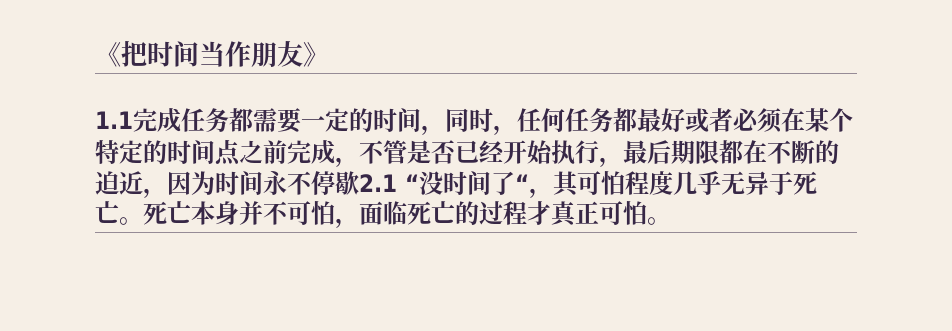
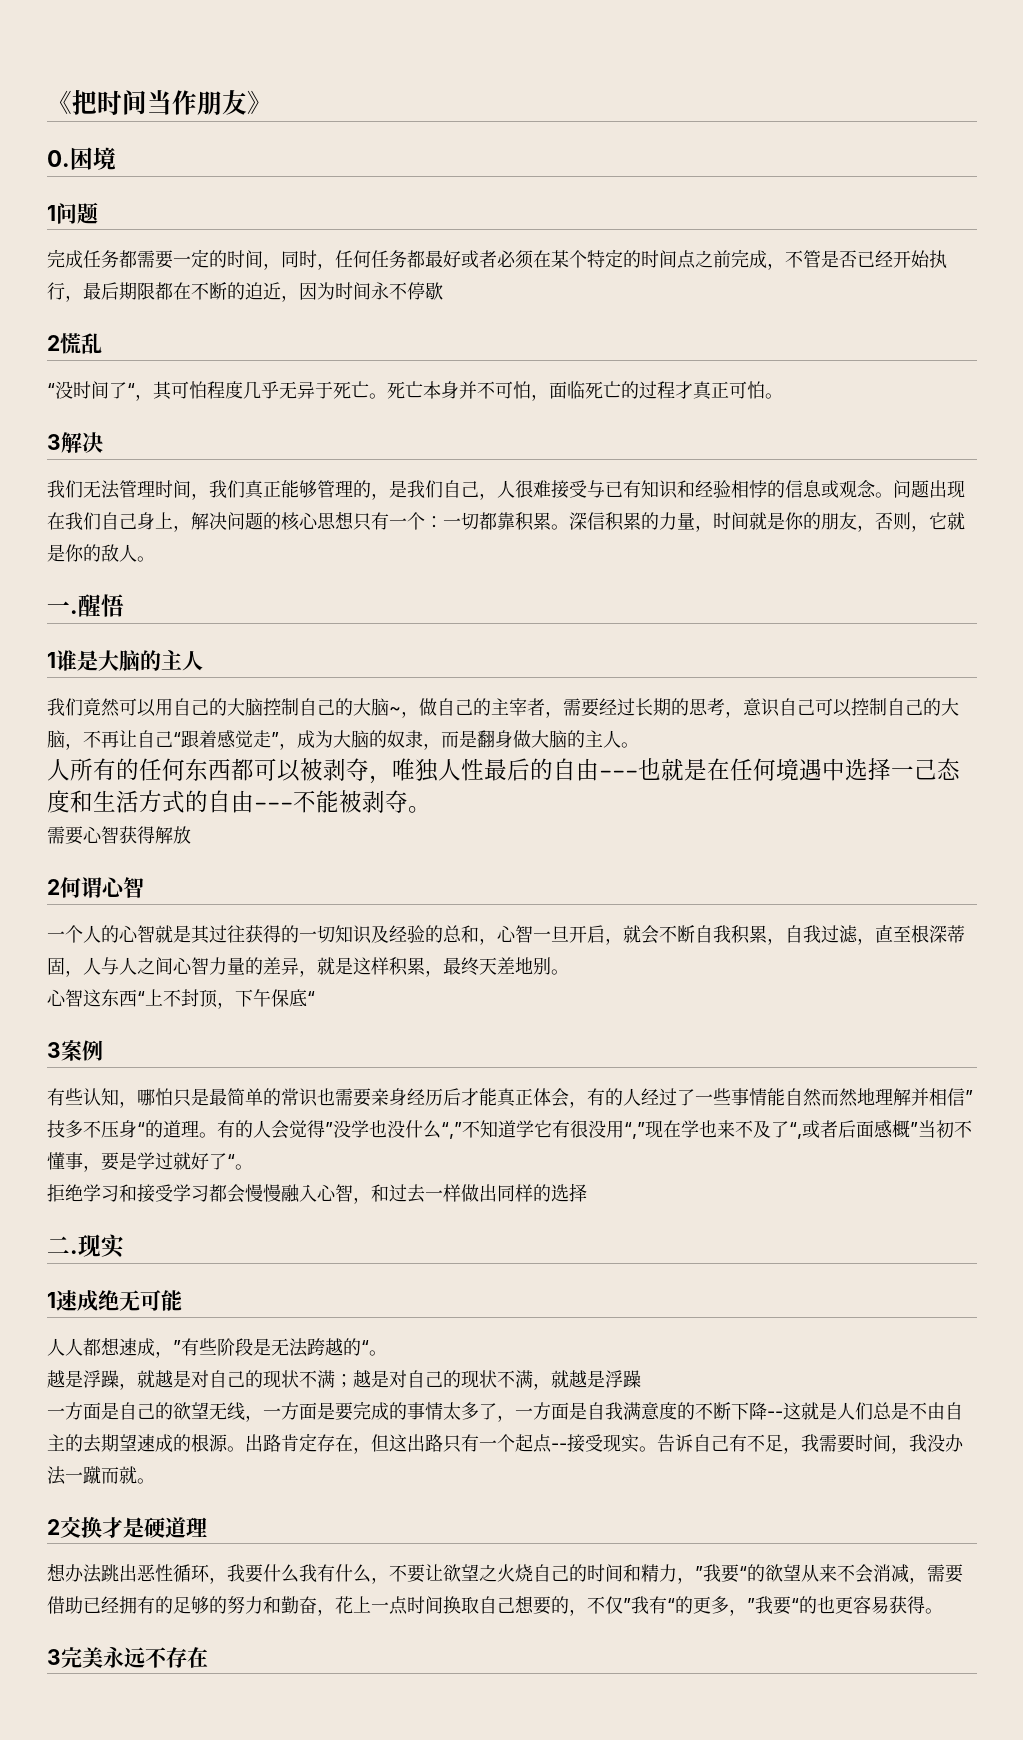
- 1.1完成任务都需要一定的时间，同时，任何任务都最好或者必须在某个特定的时间点之前完成，不管是否已经开始执行，最后期限都在不断的迫近，因为时间永不停歇2.1 “没时间了“，其可怕程度几乎无异于死亡。
+ 0.困境
+ 1问题
+ 完成任务都需要一定的时间，同时，任何任务都最好或者必须在某个特定的时间点之前完成，不管是否已经开始执行，最后期限都在不断的迫近，因为时间永不停歇
+ 2慌乱
+ “没时间了“，其可怕程度几乎无异于死亡。
+ 3解决
+ 我们无法管理时间，我们真正能够管理的，是我们自己，人很难接受与已有知识和经验相悖的信息或观念。问题出现在我们自己身上，解决问题的核心思想只有一个：一切都靠积累。深信积累的力量，时间就是你的朋友，否则，它就是你的敌人。
+ 一.醒悟
+ 1谁是大脑的主人
+ 我们竟然可以用自己的大脑控制自己的大脑~，做自己的主宰者，需要经过长期的思考，意识自己可以控制自己的大脑，不再让自己“跟着感觉走”，成为大脑的奴隶，而是翻身做大脑的主人。
+ 人所有的任何东西都可以被剥夺，唯独人性最后的自由---也就是在任何境遇中选择一己态度和生活方式的自由---不能被剥夺。
+ 需要心智获得解放
+ 2何谓心智
+ 一个人的心智就是其过往获得的一切知识及经验的总和，心智一旦开启，就会不断自我积累，自我过滤，直至根深蒂固，人与人之间心智力量的差异，就是这样积累，最终天差地别。
+ 心智这东西“上不封顶，下午保底“
+ 3案例
+ 有些认知，哪怕只是最简单的常识也需要亲身经历后才能真正体会，有的人经过了一些事情能自然而然地理解并相信”技多不压身“的道理。有的人会觉得”没学也没什么“,”不知道学它有很没用“,”现在学也来不及了“,或者后面感概”当初不懂事，要是学过就好了“。
+ 拒绝学习和接受学习都会慢慢融入心智，和过去一样做出同样的选择
+ 二.现实
+ 1速成绝无可能
+ 人人都想速成，”有些阶段是无法跨越的“。
+ 越是浮躁，就越是对自己的现状不满；越是对自己的现状不满，就越是浮躁
+ 一方面是自己的欲望无线，一方面是要完成的事情太多了，一方面是自我满意度的不断下降--这就是人们总是不由自主的去期望速成的根源。出路肯定存在，但这出路只有一个起点--接受现实。告诉自己有不足，我需要时间，我没办法一蹴而就。
+ 2交换才是硬道理
+ 想办法跳出恶性循环，我要什么我有什么，不要让欲望之火烧自己的时间和精力，”我要“的欲望从来不会消减，需要借助已经拥有的足够的努力和勤奋，花上一点时间换取自己想要的，不仅”我有“的更多，”我要“的也更容易获得。
+ 3完美永远不存在

